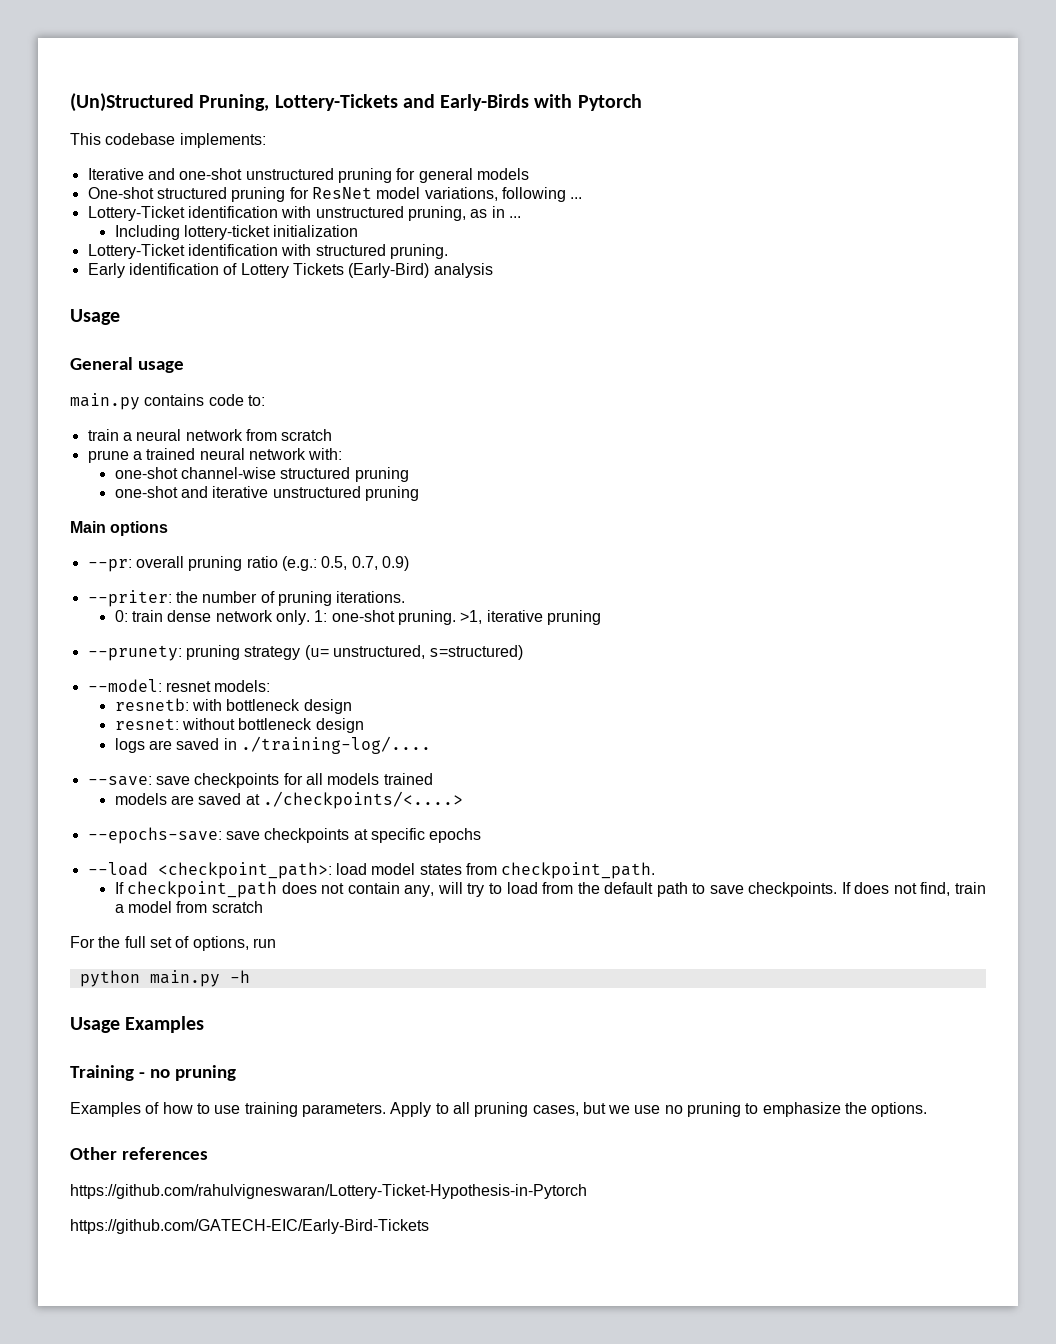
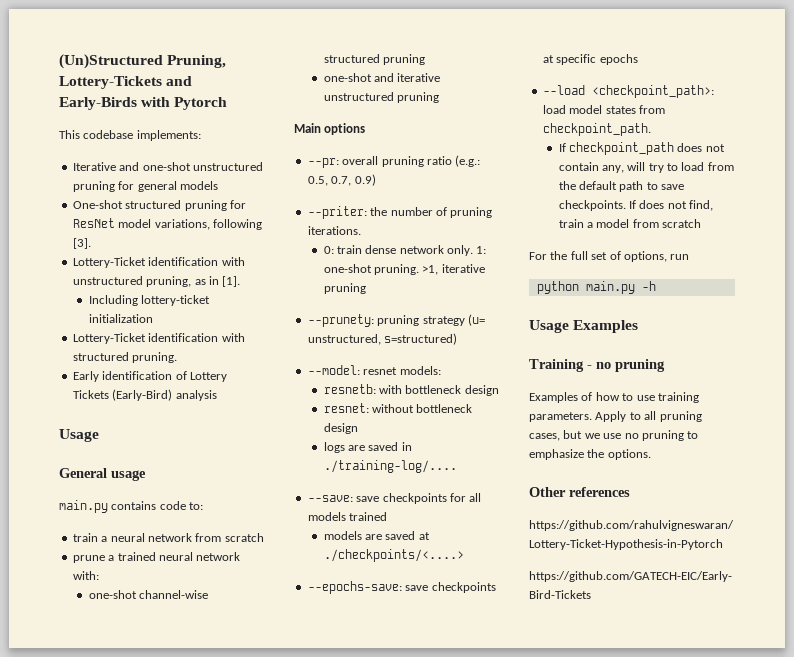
- One-shot structured pruning for ResNet model variations, following ...
+ One-shot structured pruning for ResNet model variations, following [3].
- Lottery-Ticket identification with unstructured pruning, as in ...
+ Lottery-Ticket identification with unstructured pruning, as in [1].

